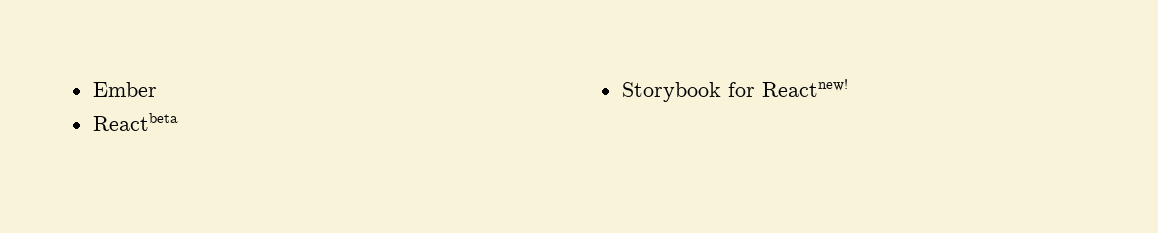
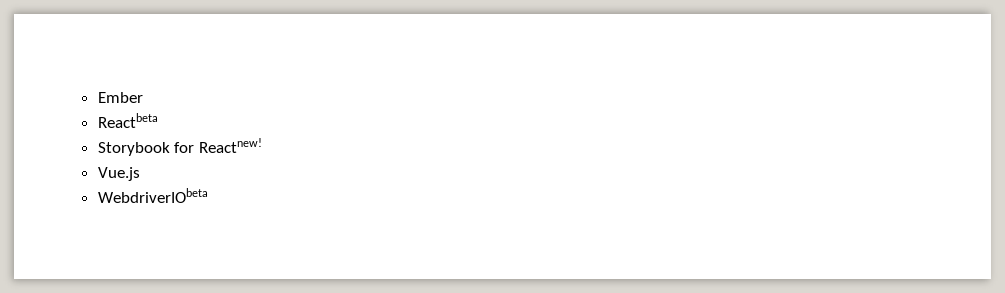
+ Vue.js
+ WebdriverIObeta

